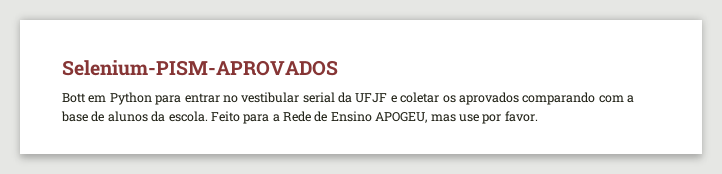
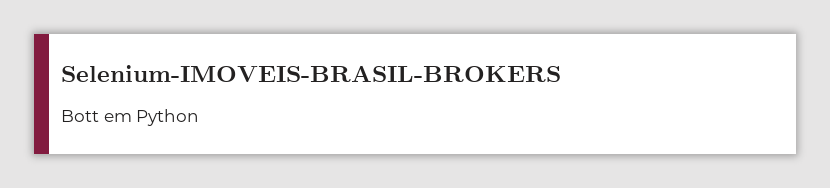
- Selenium-PISM-APROVADOS
+ Selenium-IMOVEIS-BRASIL-BROKERS
- Bott em Python para entrar no vestibular serial da UFJF e coletar os aprovados comparando com a base de alunos da escola. Feito para a Rede de Ensino APOGEU, mas use por favor.
+ Bott em Python

